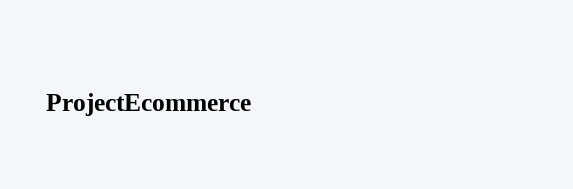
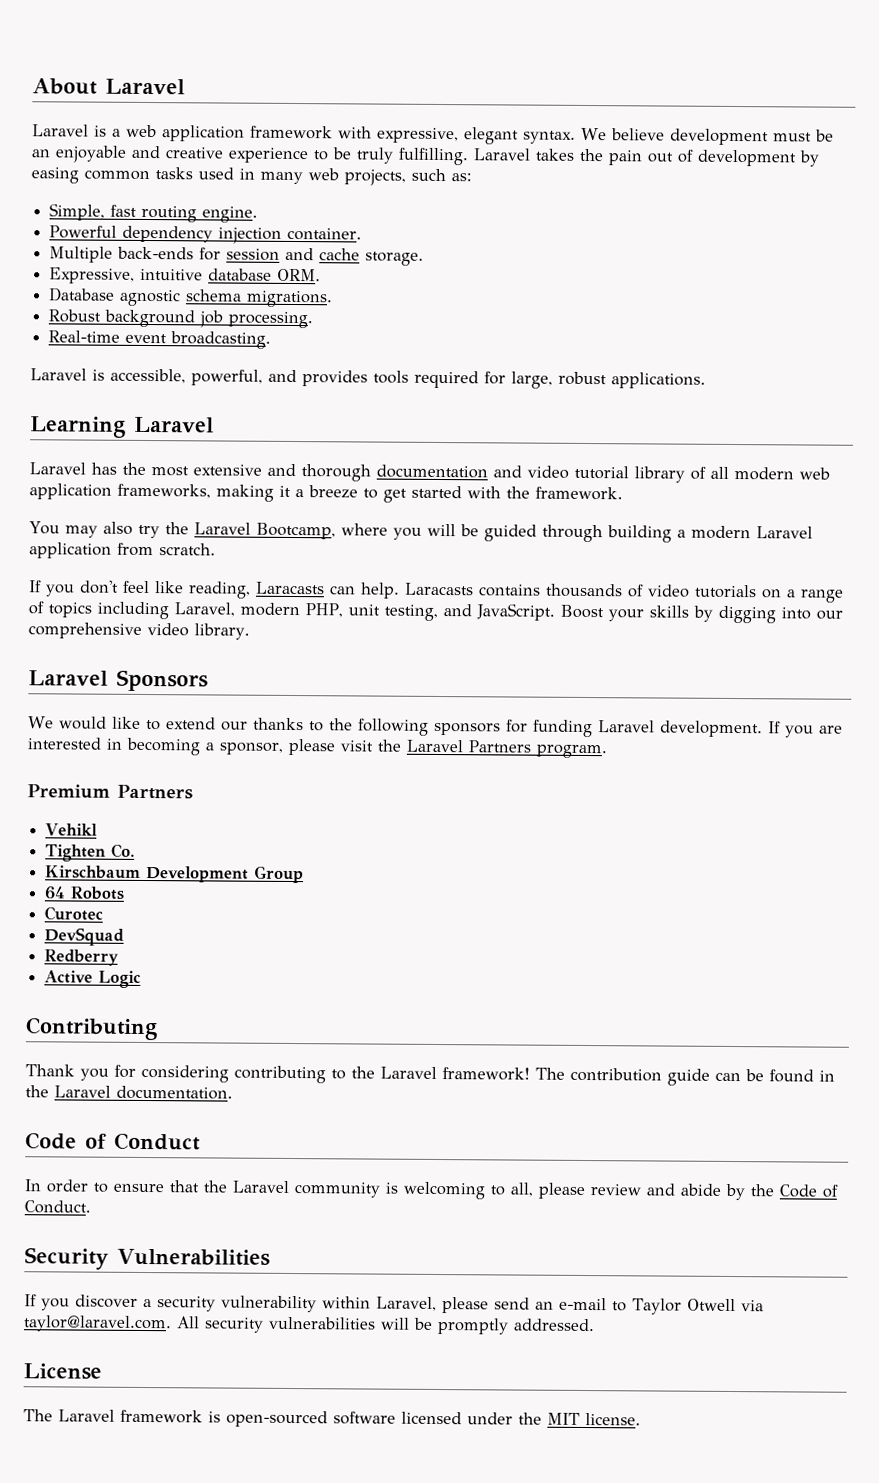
- ProjectEcommerce
+ About Laravel
+ Laravel is a web application framework with expressive, elegant syntax. We believe development must be an enjoyable and creative experience to be truly fulfilling. Laravel takes the pain out of development by easing common tasks used in many web projects, such as:
+ Simple, fast routing engine.
+ Powerful dependency injection container.
+ Multiple back-ends for session and cache storage.
+ Expressive, intuitive database ORM.
+ Database agnostic schema migrations.
+ Robust background job processing.
+ Real-time event broadcasting.
+ Laravel is accessible, powerful, and provides tools required for large, robust applications.
+ Learning Laravel
+ Laravel has the most extensive and thorough documentation and video tutorial library of all modern web application frameworks, making it a breeze to get started with the framework.
+ You may also try the Laravel Bootcamp, where you will be guided through building a modern Laravel application from scratch.
+ If you don't feel like reading, Laracasts can help. Laracasts contains thousands of video tutorials on a range of topics including Laravel, modern PHP, unit testing, and JavaScript. Boost your skills by digging into our comprehensive video library.
+ Laravel Sponsors
+ We would like to extend our thanks to the following sponsors for funding Laravel development. If you are interested in becoming a sponsor, please visit the Laravel Partners program.
+ Premium Partners
+ Vehikl
+ Tighten Co.
+ Kirschbaum Development Group
+ 64 Robots
+ Curotec
+ DevSquad
+ Redberry
+ Active Logic
+ Contributing
+ Thank you for considering contributing to the Laravel framework! The contribution guide can be found in the Laravel documentation.
+ Code of Conduct
+ In order to ensure that the Laravel community is welcoming to all, please review and abide by the Code of Conduct.
+ Security Vulnerabilities
+ If you discover a security vulnerability within Laravel, please send an e-mail to Taylor Otwell via taylor@laravel.com. All security vulnerabilities will be promptly addressed.
+ License
+ The Laravel framework is open-sourced software licensed under the MIT license.

